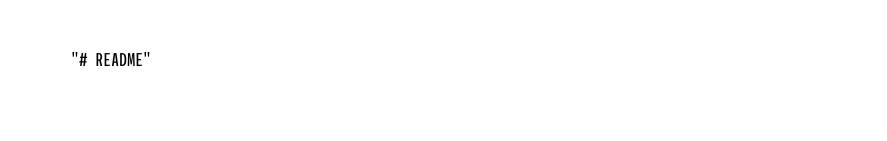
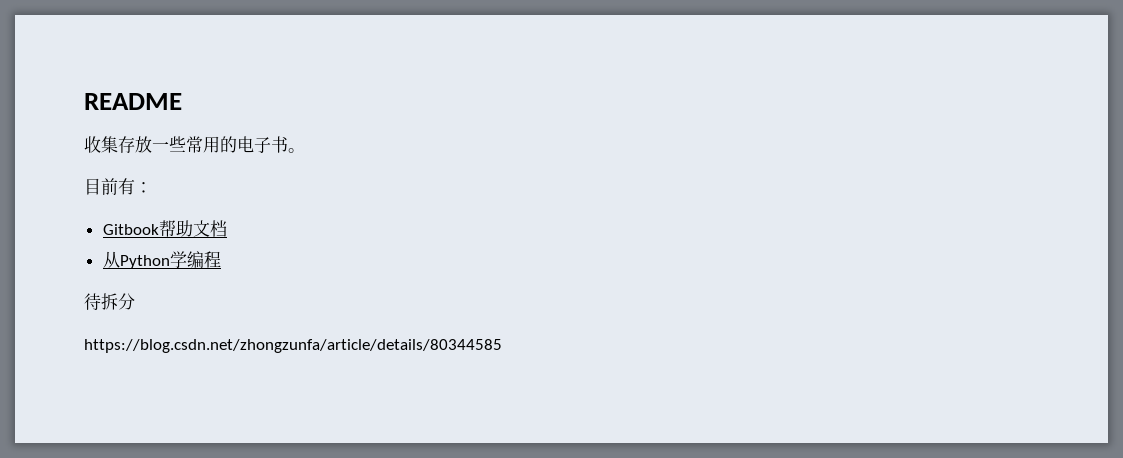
- "# README"
+ README
+ 收集存放一些常用的电子书。
+ 目前有：
+ Gitbook帮助文档
+ 从Python学编程
+ 待拆分
+ https://blog.csdn.net/zhongzunfa/article/details/80344585

